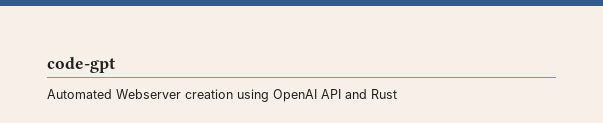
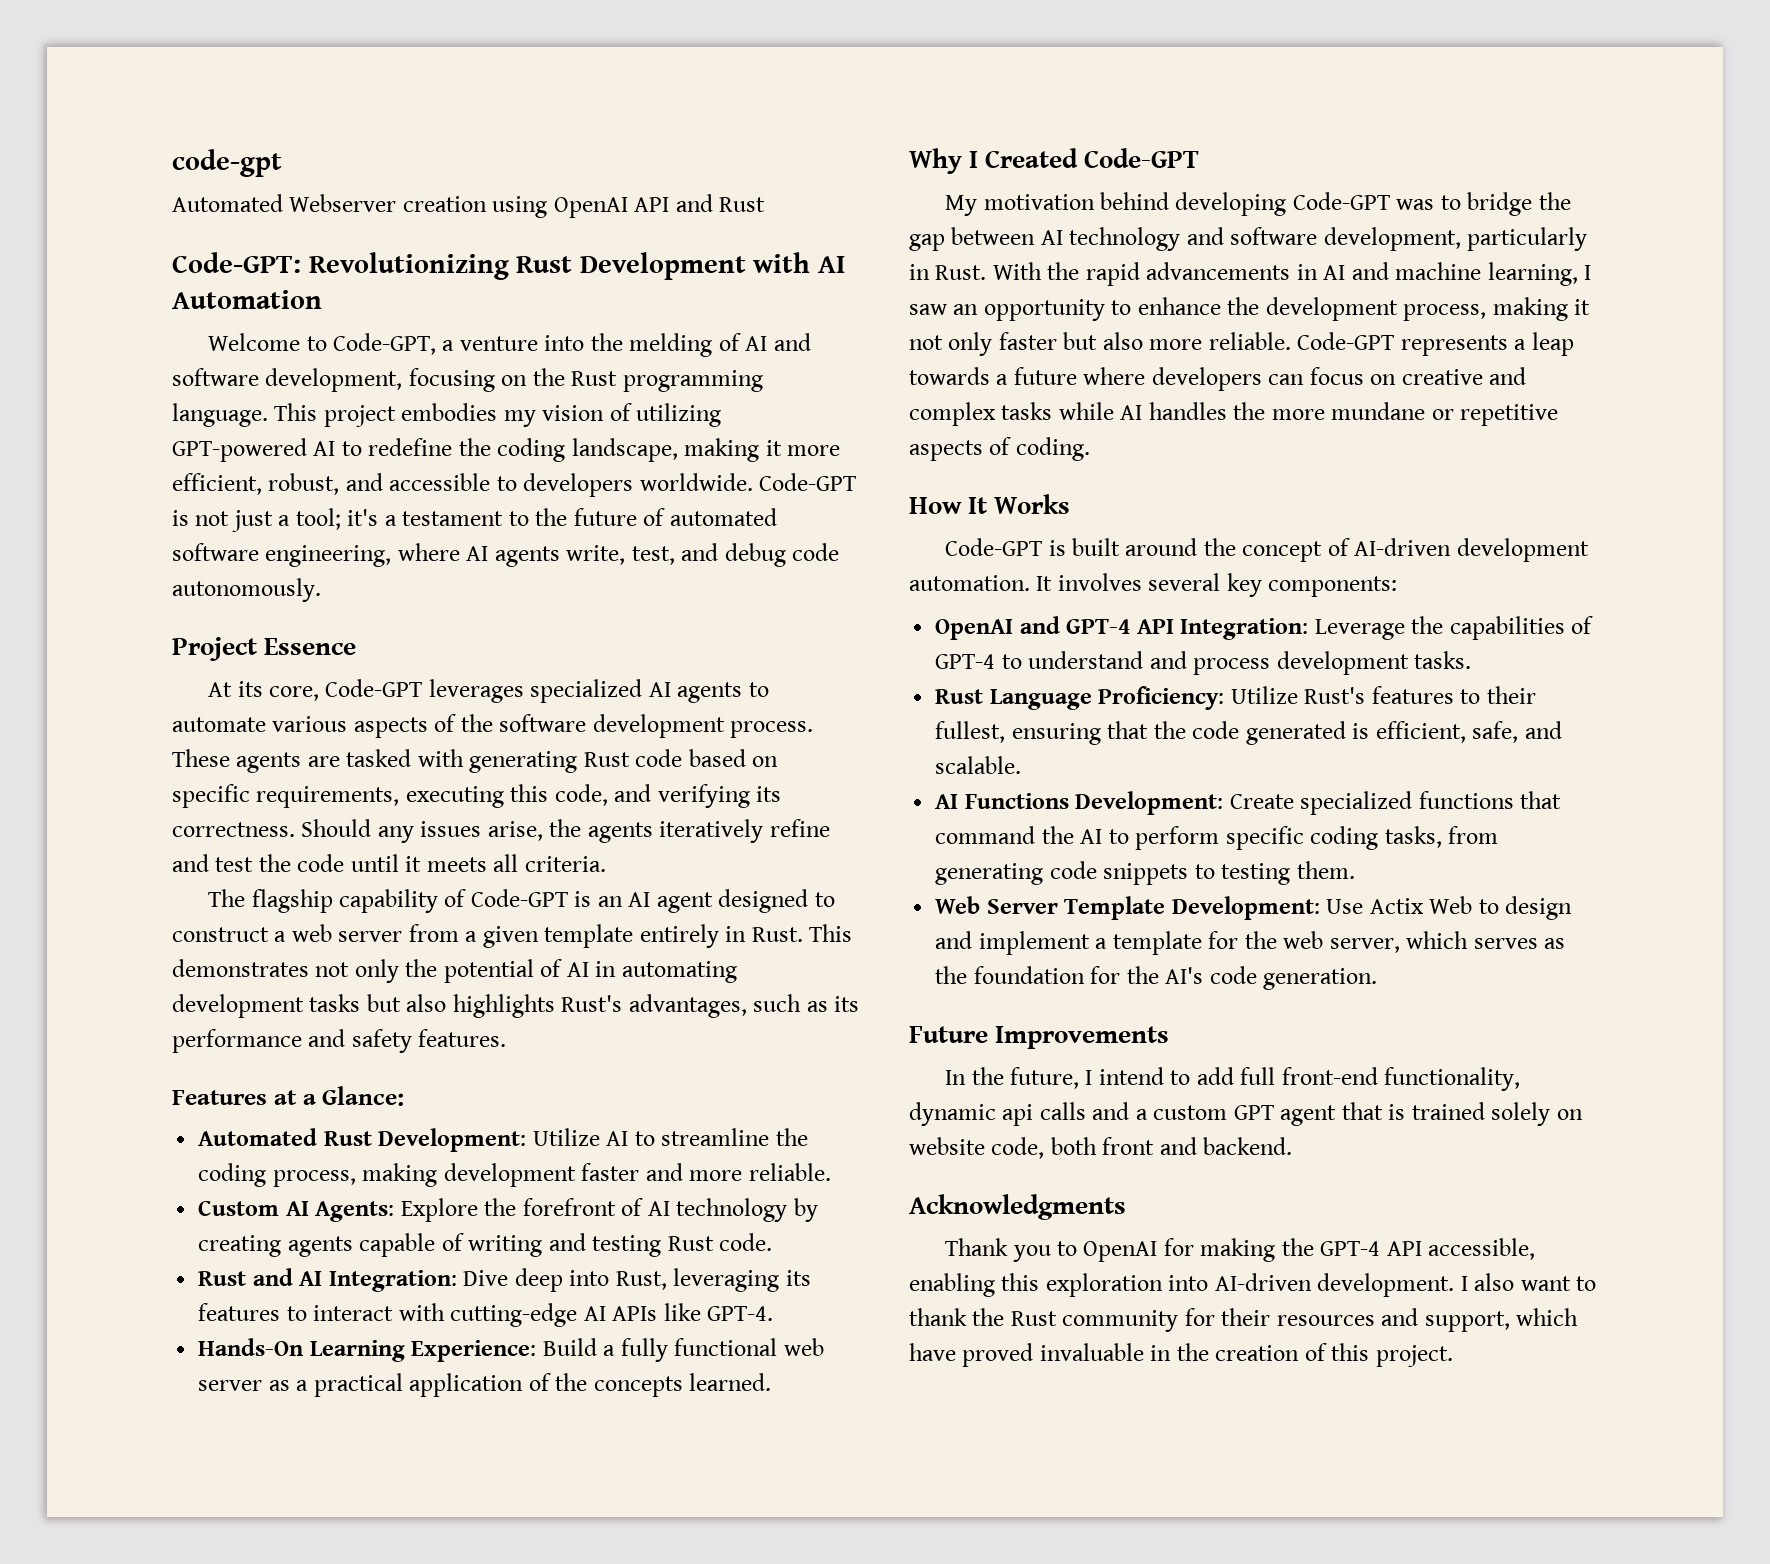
+ Code-GPT: Revolutionizing Rust Development with AI Automation
+ Welcome to Code-GPT, a venture into the melding of AI and software development, focusing on the Rust programming language. This project embodies my vision of utilizing GPT-powered AI to redefine the coding landscape, making it more efficient, robust, and accessible to developers worldwide. Code-GPT is not just a tool; it's a testament to the future of automated software engineering, where AI agents write, test, and debug code autonomously.
+ Project Essence
+ At its core, Code-GPT leverages specialized AI agents to automate various aspects of the software development process. These agents are tasked with generating Rust code based on specific requirements, executing this code, and verifying its correctness. Should any issues arise, the agents iteratively refine and test the code until it meets all criteria.
+ The flagship capability of Code-GPT is an AI agent designed to construct a web server from a given template entirely in Rust. This demonstrates not only the potential of AI in automating development tasks but also highlights Rust's advantages, such as its performance and safety features.
+ Features at a Glance:
+ Automated Rust Development: Utilize AI to streamline the coding process, making development faster and more reliable.
+ Custom AI Agents: Explore the forefront of AI technology by creating agents capable of writing and testing Rust code.
+ Rust and AI Integration: Dive deep into Rust, leveraging its features to interact with cutting-edge AI APIs like GPT-4.
+ Hands-On Learning Experience: Build a fully functional web server as a practical application of the concepts learned.
+ Why I Created Code-GPT
+ My motivation behind developing Code-GPT was to bridge the gap between AI technology and software development, particularly in Rust. With the rapid advancements in AI and machine learning, I saw an opportunity to enhance the development process, making it not only faster but also more reliable. Code-GPT represents a leap towards a future where developers can focus on creative and complex tasks while AI handles the more mundane or repetitive aspects of coding.
+ How It Works
+ Code-GPT is built around the concept of AI-driven development automation. It involves several key components:
+ OpenAI and GPT-4 API Integration: Leverage the capabilities of GPT-4 to understand and process development tasks.
+ Rust Language Proficiency: Utilize Rust's features to their fullest, ensuring that the code generated is efficient, safe, and scalable.
+ AI Functions Development: Create specialized functions that command the AI to perform specific coding tasks, from generating code snippets to testing them.
+ Web Server Template Development: Use Actix Web to design and implement a template for the web server, which serves as the foundation for the AI's code generation.
+ Future Improvements
+ In the future, I intend to add full front-end functionality, dynamic api calls and a custom GPT agent that is trained solely on website code, both front and backend.
+ Acknowledgments
+ Thank you to OpenAI for making the GPT-4 API accessible, enabling this exploration into AI-driven development. I also want to thank the Rust community for their resources and support, which have proved invaluable in the creation of this project.

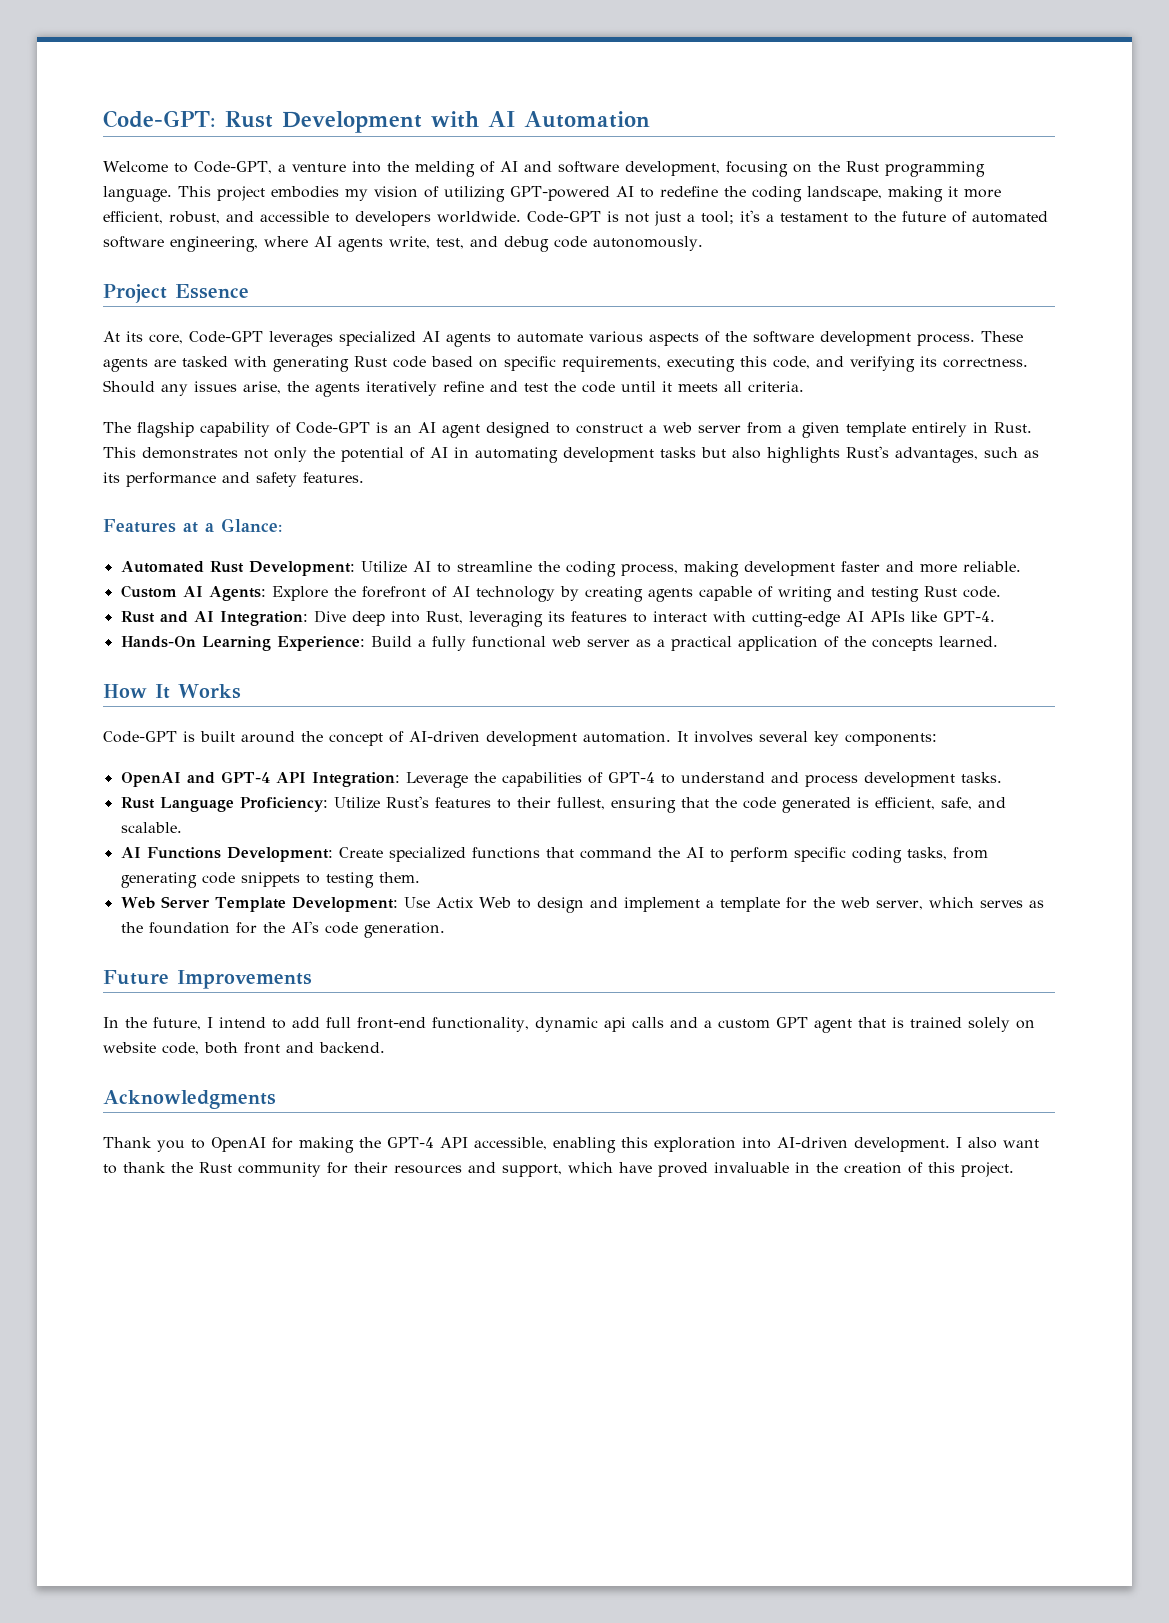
- code-gpt
- Automated Webserver creation using OpenAI API and Rust
- Code-GPT: Revolutionizing Rust Development with AI Automation
+ Code-GPT: Rust Development with AI Automation
- Why I Created Code-GPT
- My motivation behind developing Code-GPT was to bridge the gap between AI technology and software development, particularly in Rust. With the rapid advancements in AI and machine learning, I saw an opportunity to enhance the development process, making it not only faster but also more reliable. Code-GPT represents a leap towards a future where developers can focus on creative and complex tasks while AI handles the more mundane or repetitive aspects of coding.

